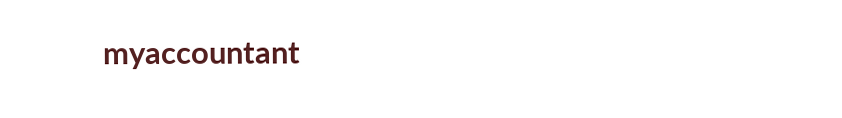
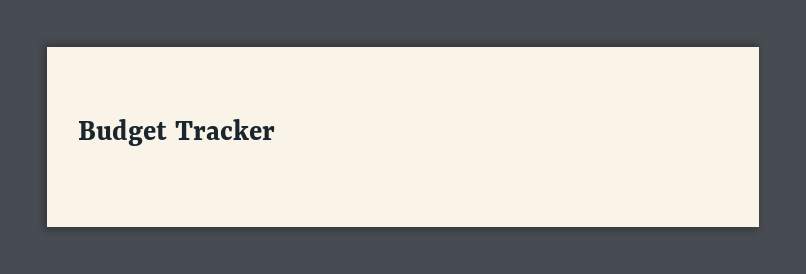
- myaccountant
+ Budget Tracker

